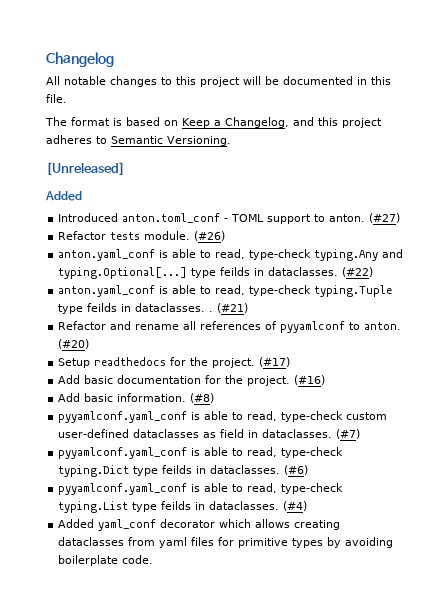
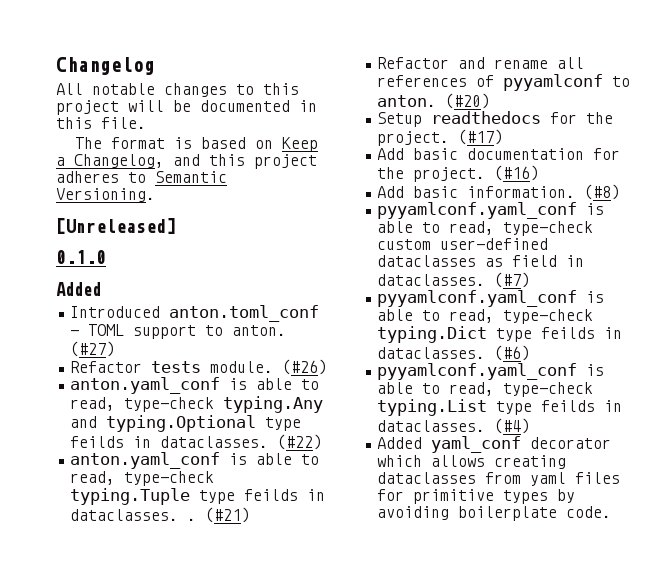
+ 0.1.0
- anton.yaml_conf is able to read, type-check typing.Any and typing.Optional[...] type feilds in dataclasses.
+ anton.yaml_conf is able to read, type-check typing.Any and typing.Optional type feilds in dataclasses.

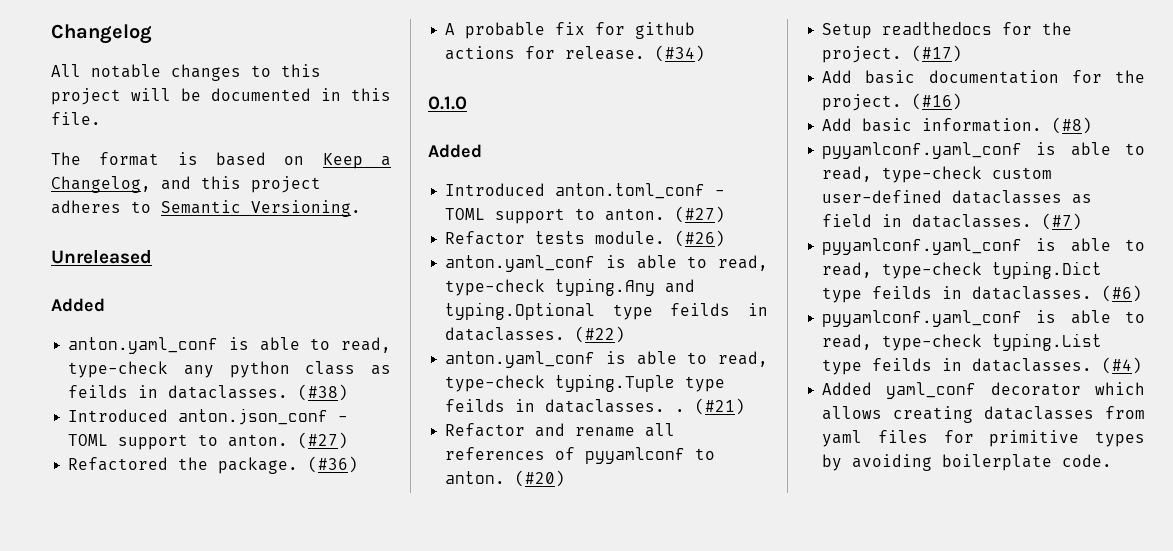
- [Unreleased]
+ Unreleased
+ Added
+ anton.yaml_conf is able to read, type-check any python class as feilds in dataclasses. (#38)
+ Introduced anton.json_conf - TOML support to anton. (#27)
+ Refactored the package. (#36)
+ A probable fix for github actions for release. (#34)

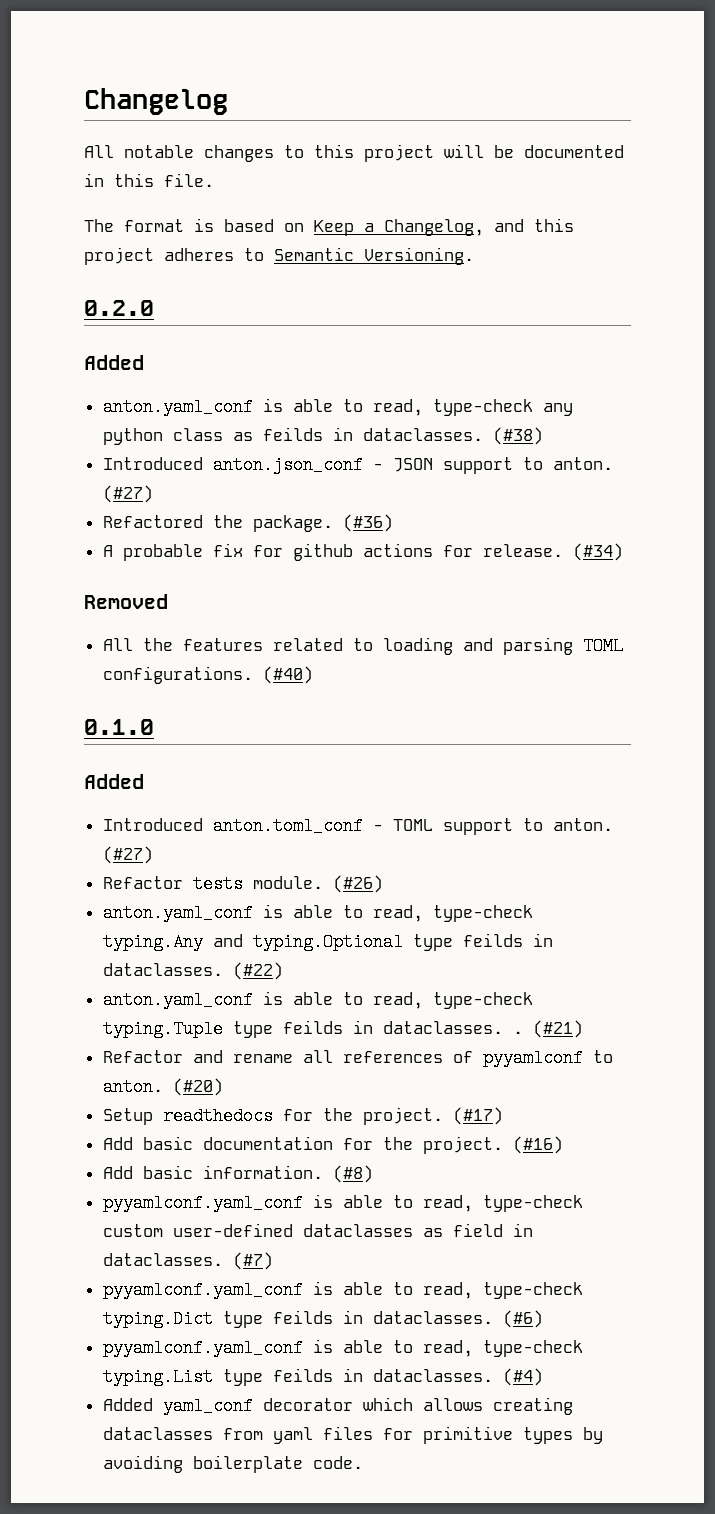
- Unreleased
+ 0.2.0
- Introduced anton.json_conf - TOML support to anton.
+ Introduced anton.json_conf - JSON support to anton.
+ Removed
+ All the features related to loading and parsing TOML configurations. (#40)

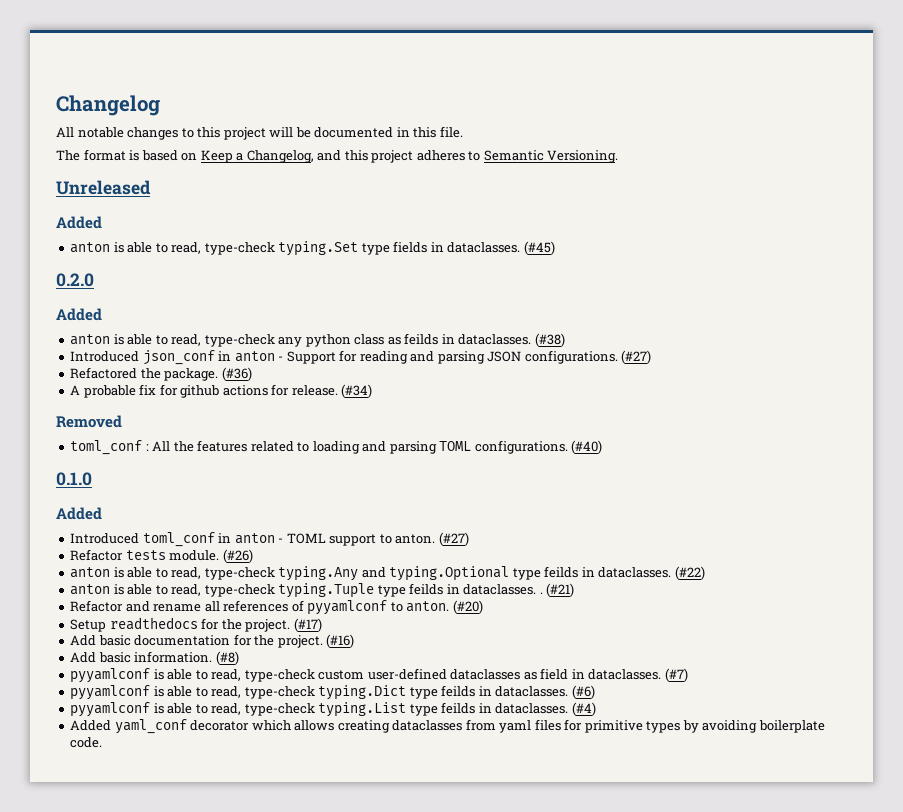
+ Unreleased
+ Added
+ anton is able to read, type-check typing.Set type fields in dataclasses. (#45)
- anton.yaml_conf is able to read, type-check any python class as feilds in dataclasses.
+ anton is able to read, type-check any python class as feilds in dataclasses.
- Introduced anton.json_conf - JSON support to anton.
+ Introduced json_conf in anton - Support for reading and parsing JSON configurations.
- All the features related to loading and parsing TOML configurations.
+ toml_conf : All the features related to loading and parsing TOML configurations.
- Introduced anton.toml_conf - TOML support to anton.
+ Introduced toml_conf in anton - TOML support to anton.
- anton.yaml_conf is able to read, type-check typing.Any and typing.Optional type feilds in dataclasses.
+ anton is able to read, type-check typing.Any and typing.Optional type feilds in dataclasses.
- anton.yaml_conf is able to read, type-check typing.Tuple type feilds in dataclasses. .
+ anton is able to read, type-check typing.Tuple type feilds in dataclasses. .
- pyyamlconf.yaml_conf is able to read, type-check custom user-defined dataclasses as field in dataclasses.
+ pyyamlconf is able to read, type-check custom user-defined dataclasses as field in dataclasses.
- pyyamlconf.yaml_conf is able to read, type-check typing.Dict type feilds in dataclasses.
+ pyyamlconf is able to read, type-check typing.Dict type feilds in dataclasses.
- pyyamlconf.yaml_conf is able to read, type-check typing.List type feilds in dataclasses.
+ pyyamlconf is able to read, type-check typing.List type feilds in dataclasses.

